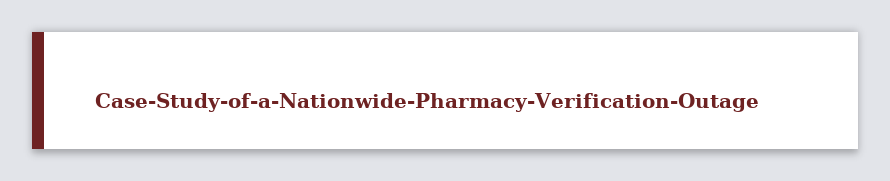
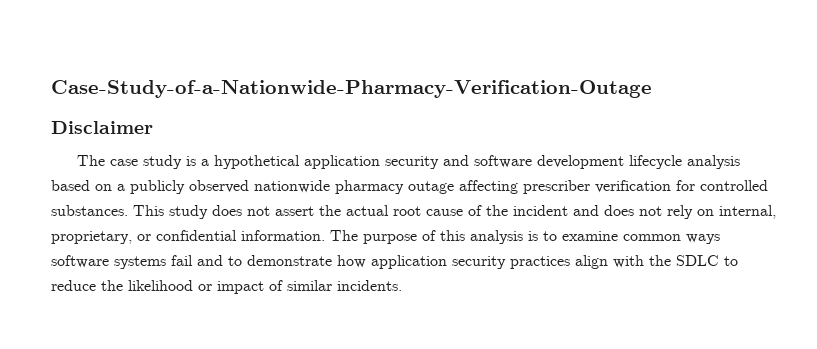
+ Disclaimer
+ The case study is a hypothetical application security and software development lifecycle analysis based on a publicly observed nationwide pharmacy outage affecting prescriber verification for controlled substances. This study does not assert the actual root cause of the incident and does not rely on internal, proprietary, or confidential information. The purpose of this analysis is to examine common ways software systems fail and to demonstrate how application security practices align with the SDLC to reduce the likelihood or impact of similar incidents.

